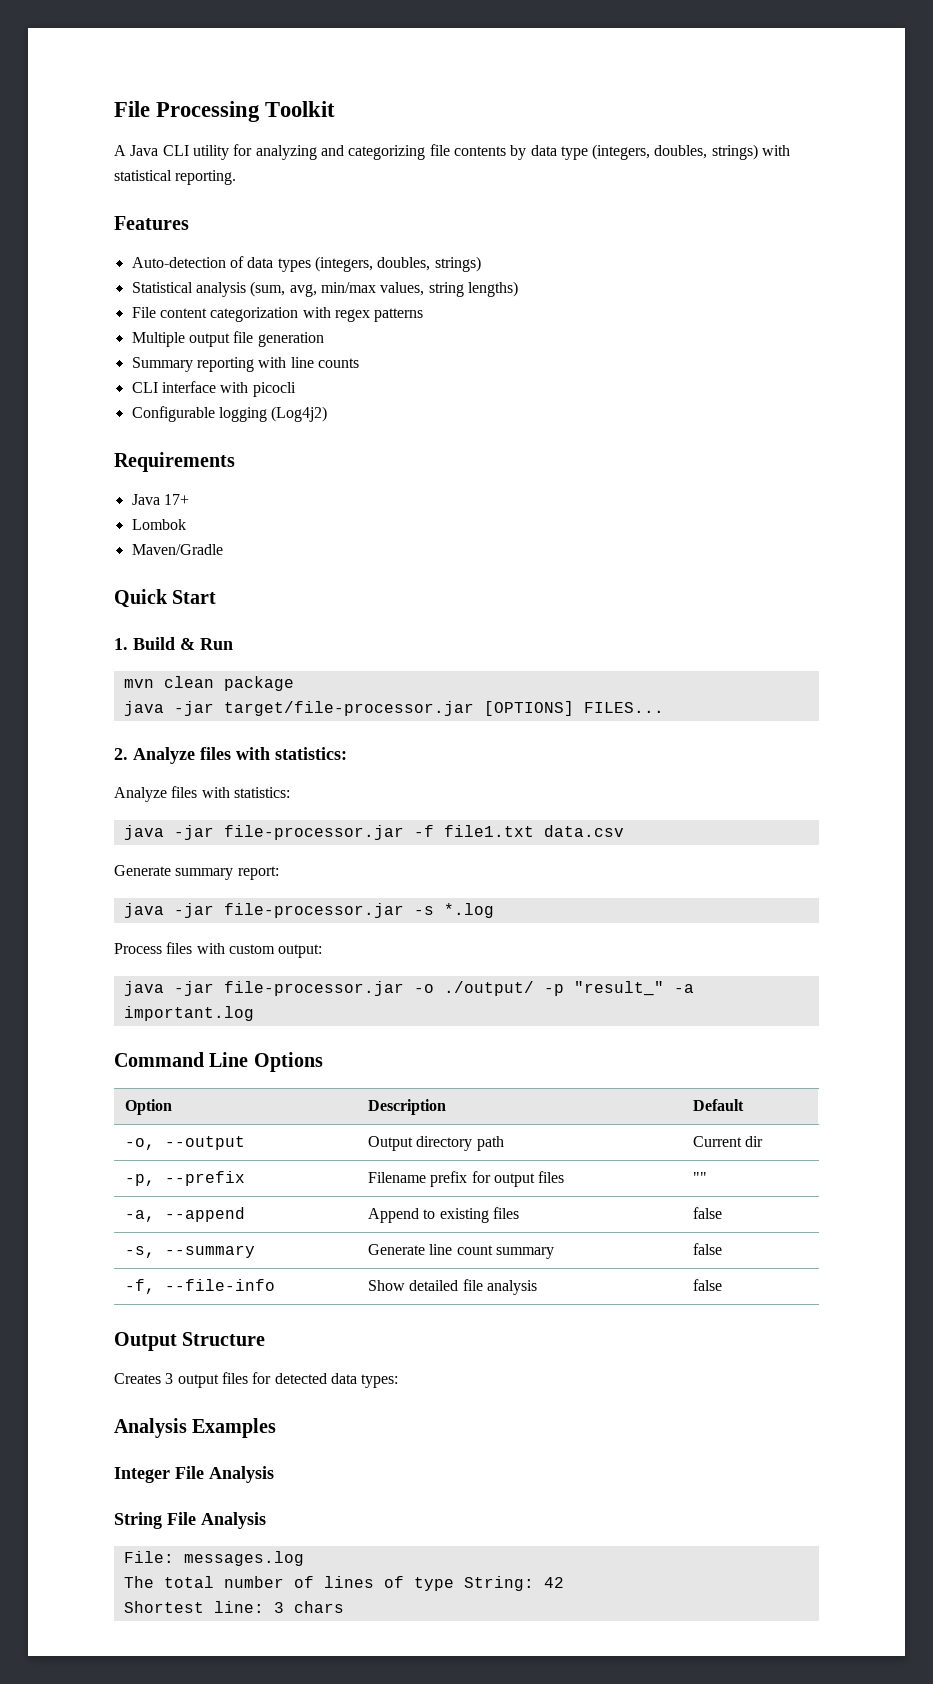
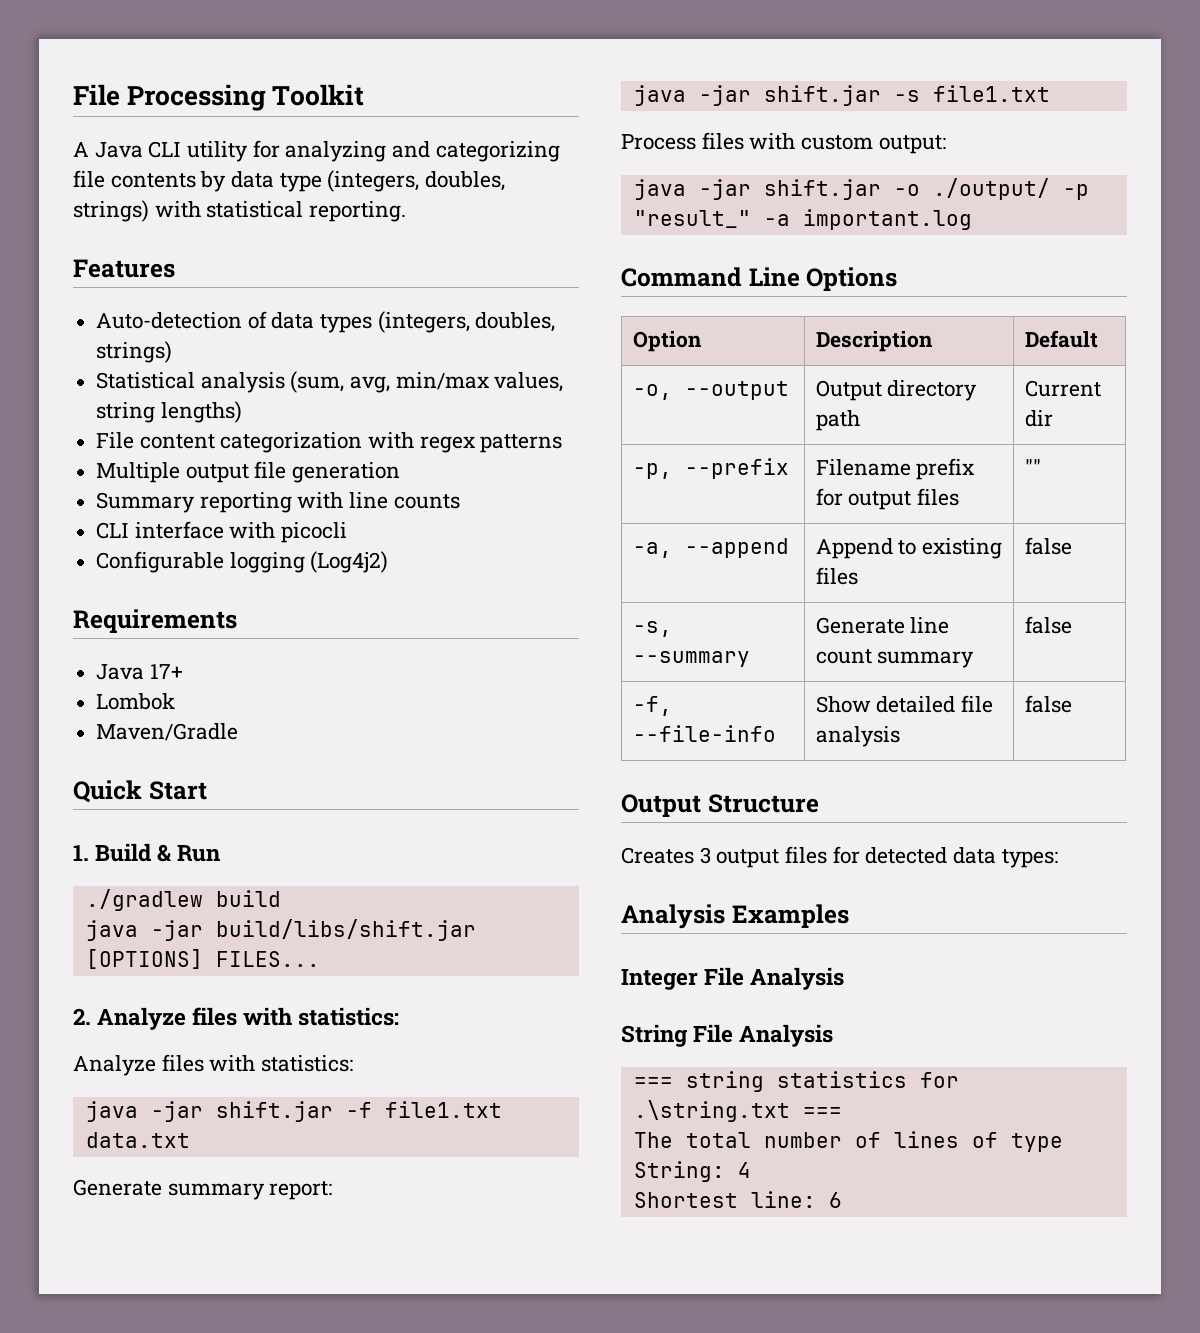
- mvn clean package
- java -jar target/file-processor.jar [OPTIONS] FILES...
+ ./gradlew build
+ java -jar build/libs/shift.jar [OPTIONS] FILES...
- java -jar file-processor.jar -f file1.txt data.csv
+ java -jar shift.jar -f file1.txt data.txt
- java -jar file-processor.jar -s *.log
+ java -jar shift.jar -s file1.txt
- java -jar file-processor.jar -o ./output/ -p "result_" -a important.log
+ java -jar shift.jar -o ./output/ -p "result_" -a important.log
- File: messages.log
+ === string statistics for .\string.txt ===
- The total number of lines of type String: 42
+ The total number of lines of type String: 4
- Shortest line: 3 chars
+ Shortest line: 6

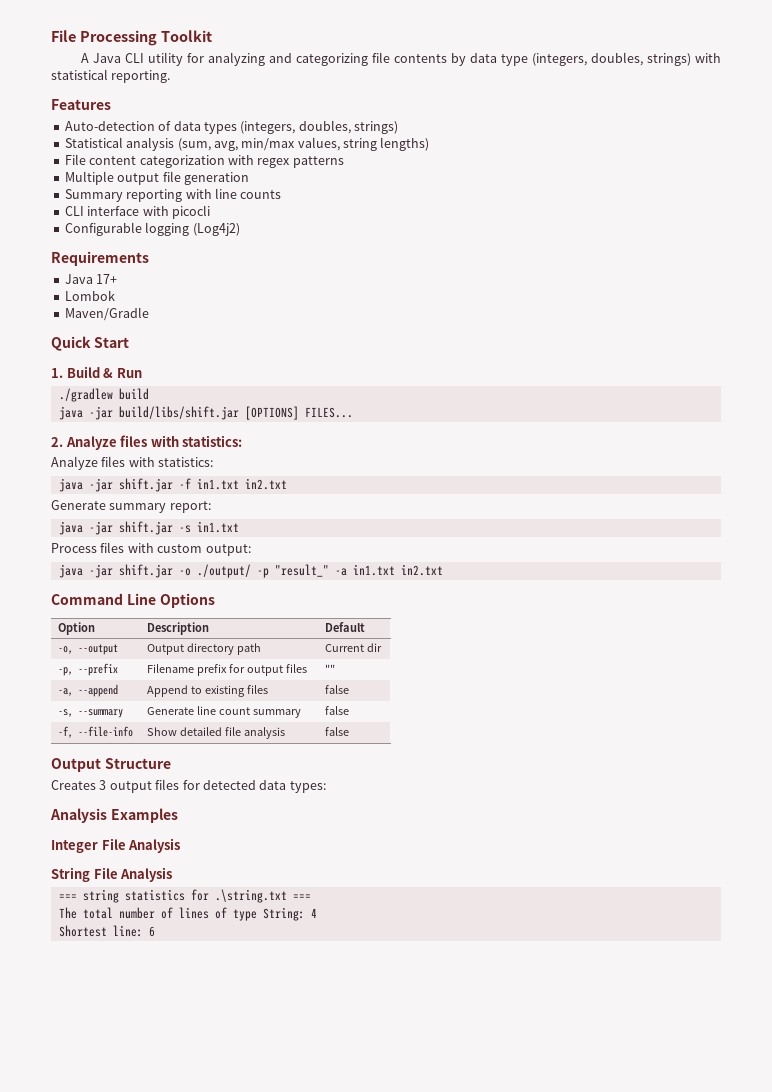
- java -jar shift.jar -f file1.txt data.txt
+ java -jar shift.jar -f in1.txt in2.txt
- java -jar shift.jar -s file1.txt
+ java -jar shift.jar -s in1.txt
- java -jar shift.jar -o ./output/ -p "result_" -a important.log
+ java -jar shift.jar -o ./output/ -p "result_" -a in1.txt in2.txt

